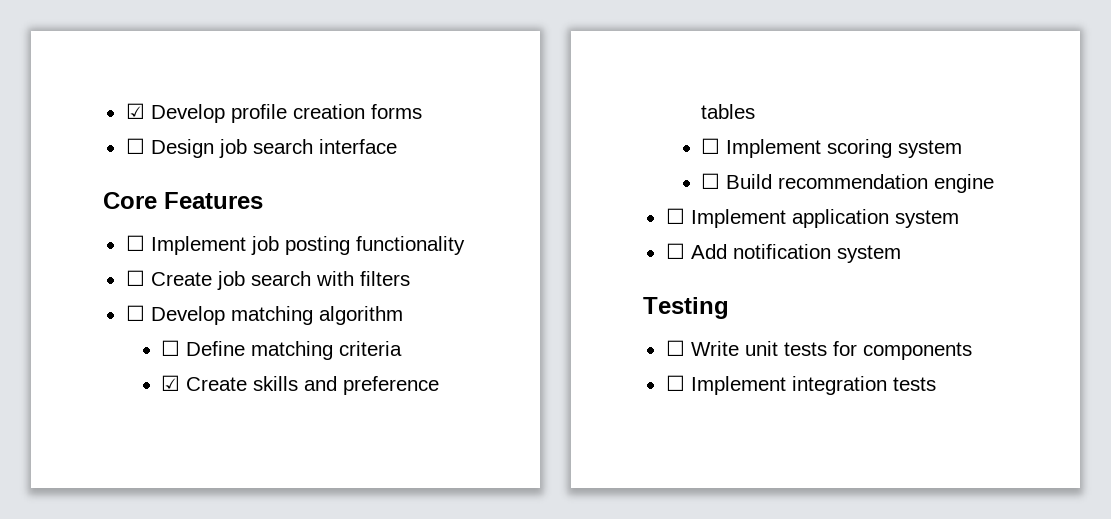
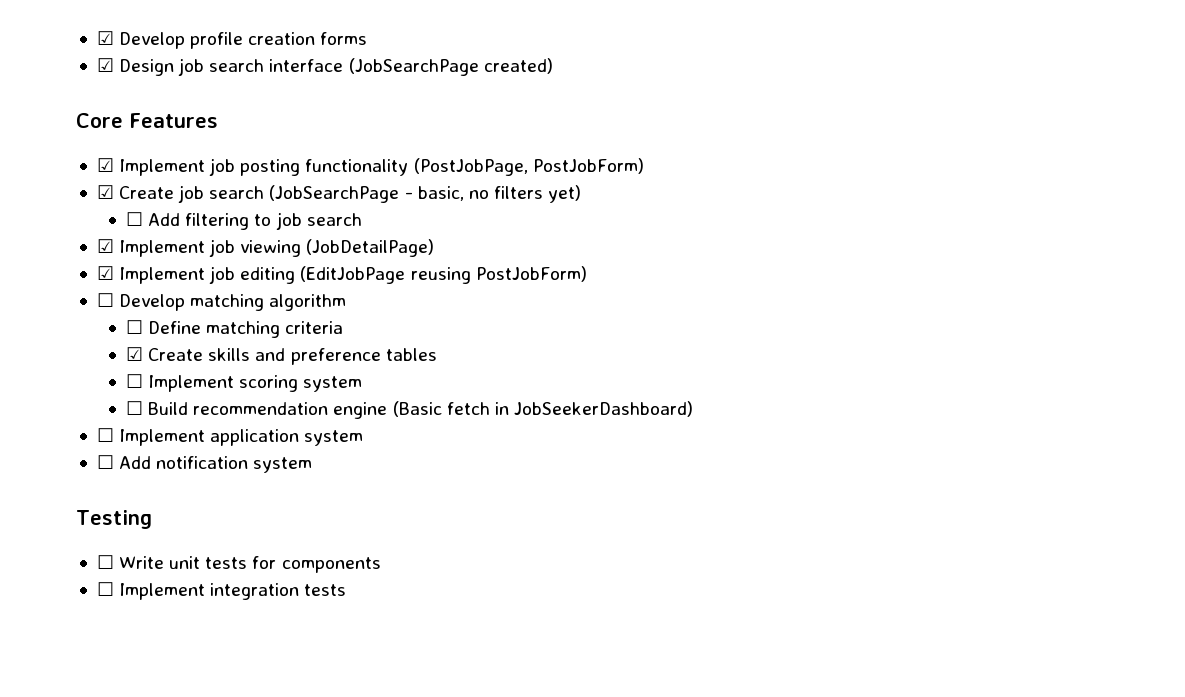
- ☐ Design job search interface
+ ☑ Design job search interface (JobSearchPage created)
- ☐ Implement job posting functionality
- ☐ Create job search with filters
+ ☑ Implement job posting functionality (PostJobPage, PostJobForm)
+ ☑ Create job search (JobSearchPage - basic, no filters yet)
+ ☐ Add filtering to job search
+ ☑ Implement job viewing (JobDetailPage)
+ ☑ Implement job editing (EditJobPage reusing PostJobForm)
- ☐ Build recommendation engine
+ ☐ Build recommendation engine (Basic fetch in JobSeekerDashboard)

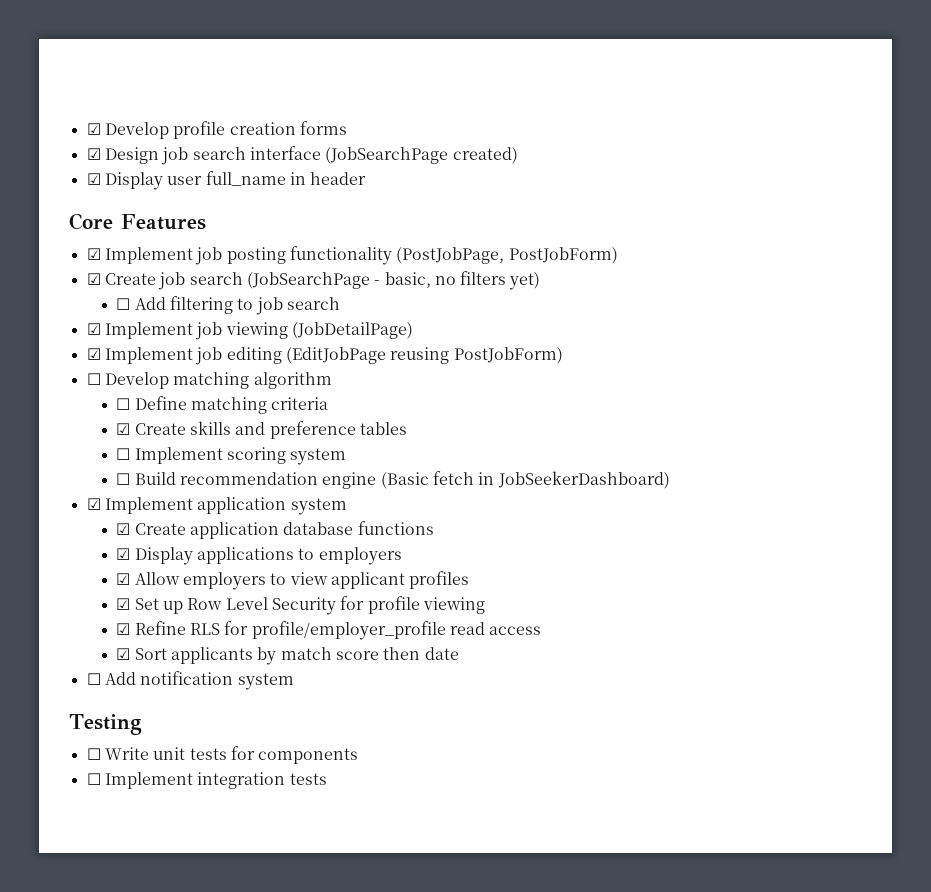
+ ☑ Display user full_name in header
- ☐ Implement application system
+ ☑ Implement application system
+ ☑ Create application database functions
+ ☑ Display applications to employers
+ ☑ Allow employers to view applicant profiles
+ ☑ Set up Row Level Security for profile viewing
+ ☑ Refine RLS for profile/employer_profile read access
+ ☑ Sort applicants by match score then date

